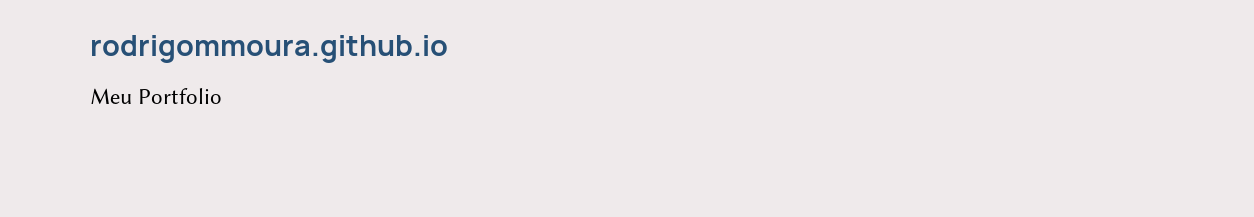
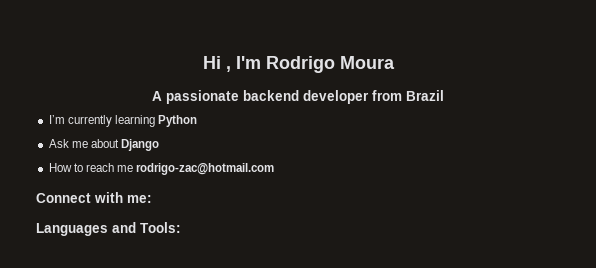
- rodrigommoura.github.io
- Meu Portfolio
+ Hi , I'm Rodrigo Moura
+ A passionate backend developer from Brazil
+ I’m currently learning Python
+ Ask me about Django
+ How to reach me rodrigo-zac@hotmail.com
+ Connect with me:
+ Languages and Tools:

